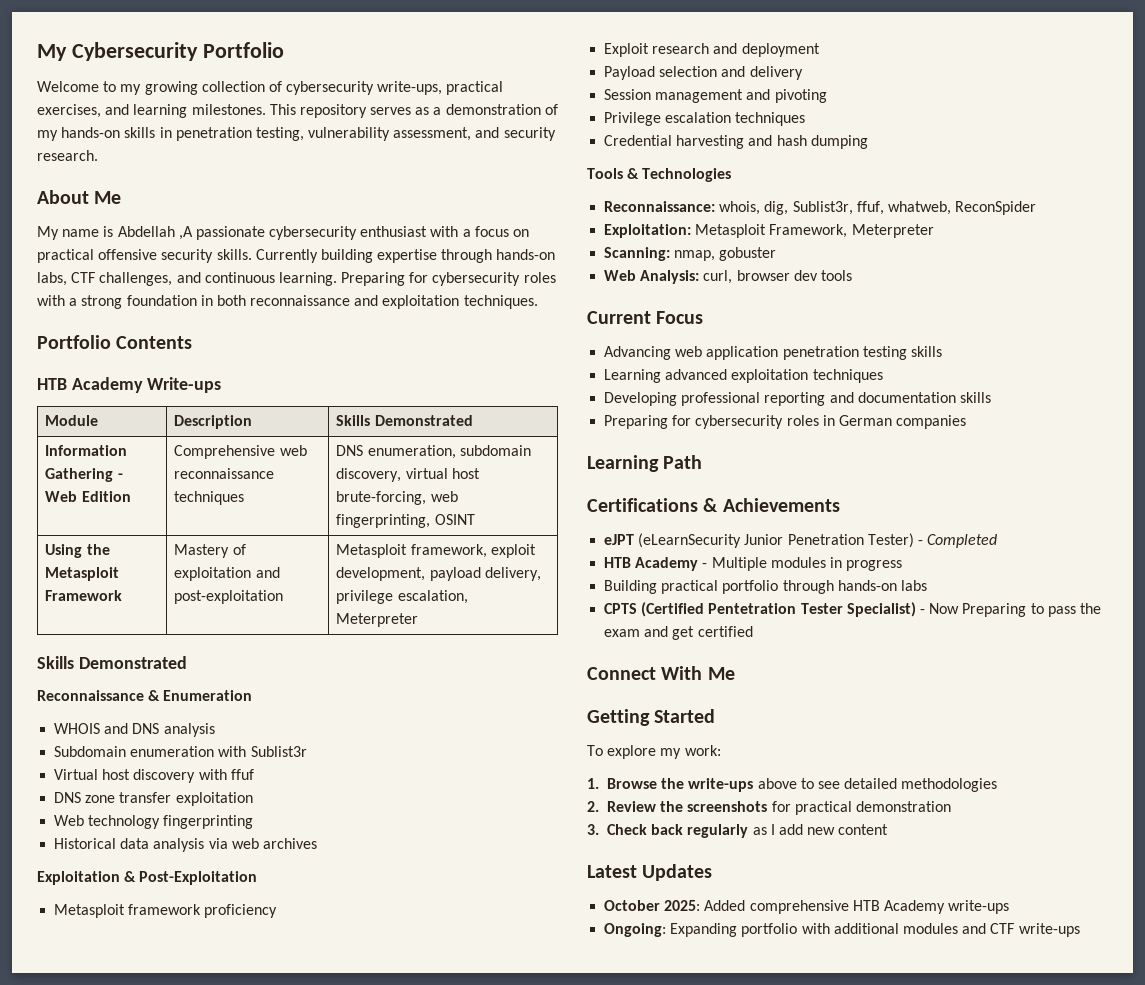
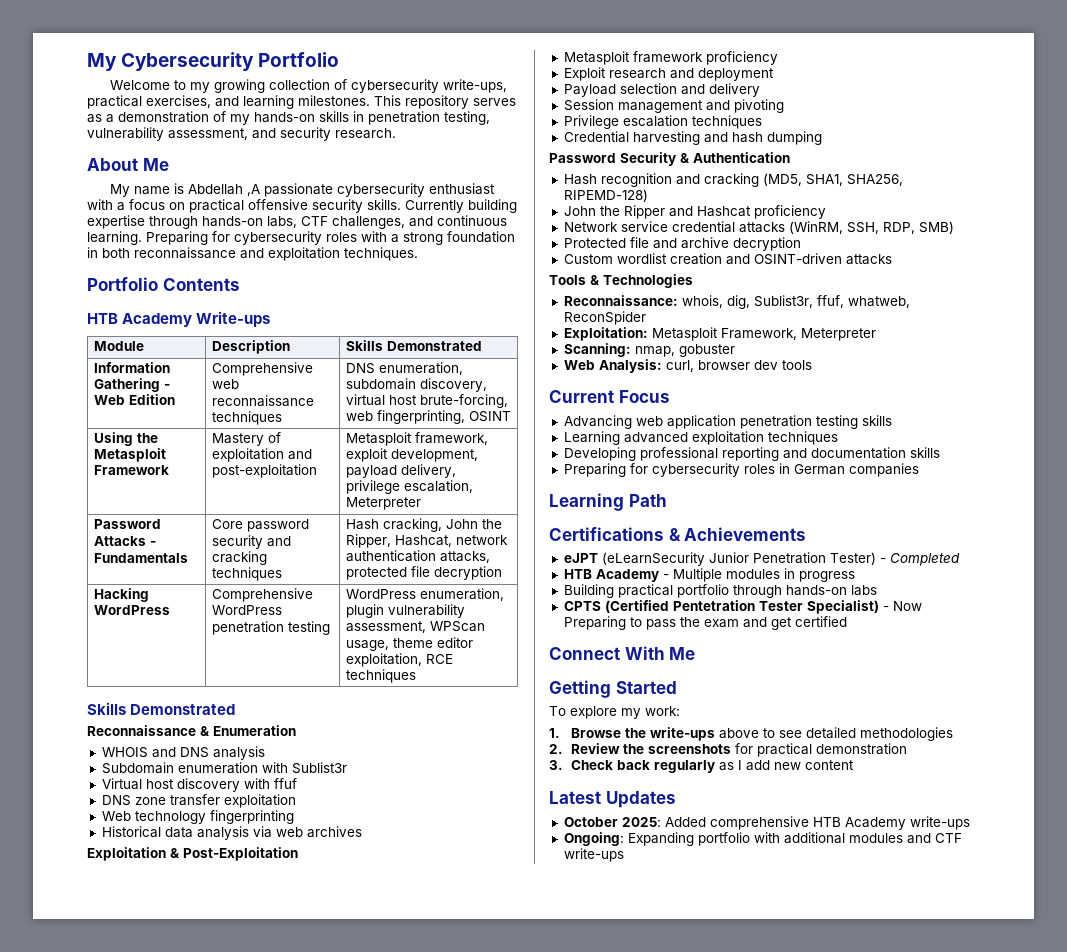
+ Password Attacks - Fundamentals | Core password security and cracking techniques | Hash cracking, John the Ripper, Hashcat, network authentication attacks, protected file decryption
+ Hacking WordPress | Comprehensive WordPress penetration testing | WordPress enumeration, plugin vulnerability assessment, WPScan usage, theme editor exploitation, RCE techniques
+ Password Security & Authentication
+ Hash recognition and cracking (MD5, SHA1, SHA256, RIPEMD-128)
+ John the Ripper and Hashcat proficiency
+ Network service credential attacks (WinRM, SSH, RDP, SMB)
+ Protected file and archive decryption
+ Custom wordlist creation and OSINT-driven attacks

